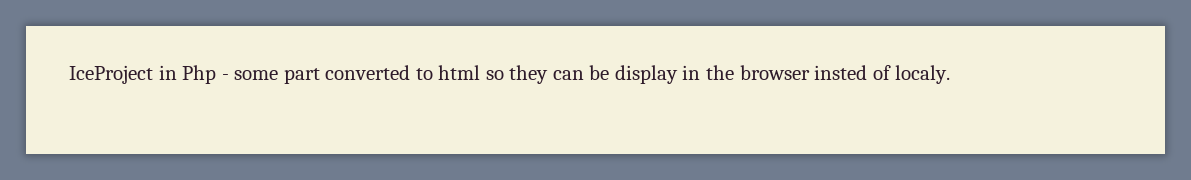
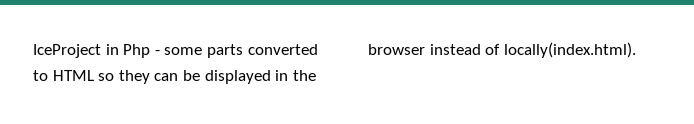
- IceProject in Php - some part converted to html so they can be display in the browser insted of localy.
+ IceProject in Php - some parts converted to HTML so they can be displayed in the browser instead of locally(index.html).

